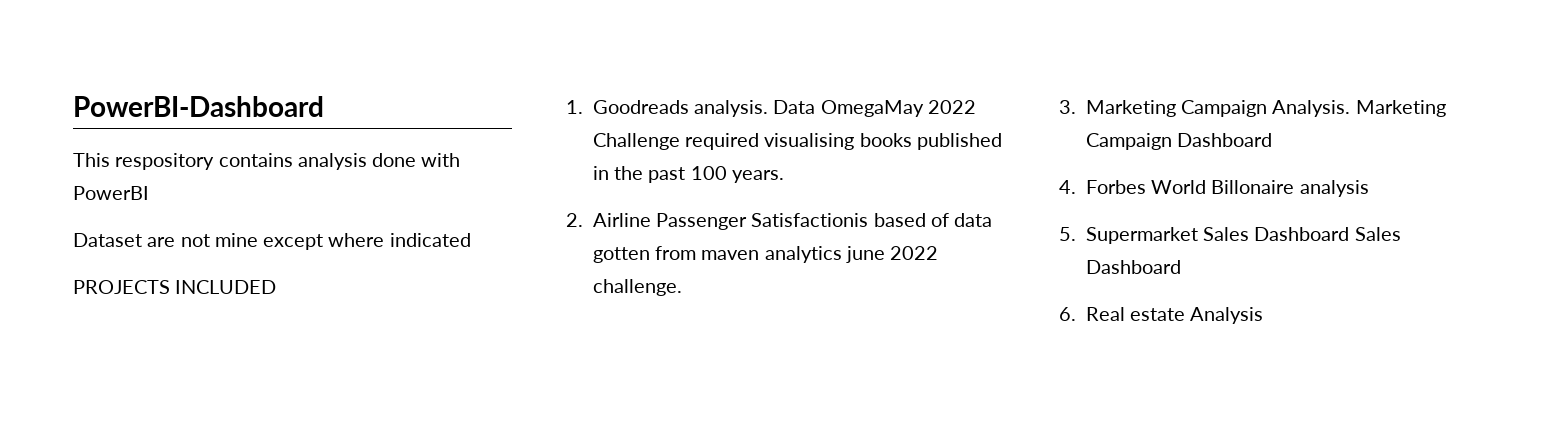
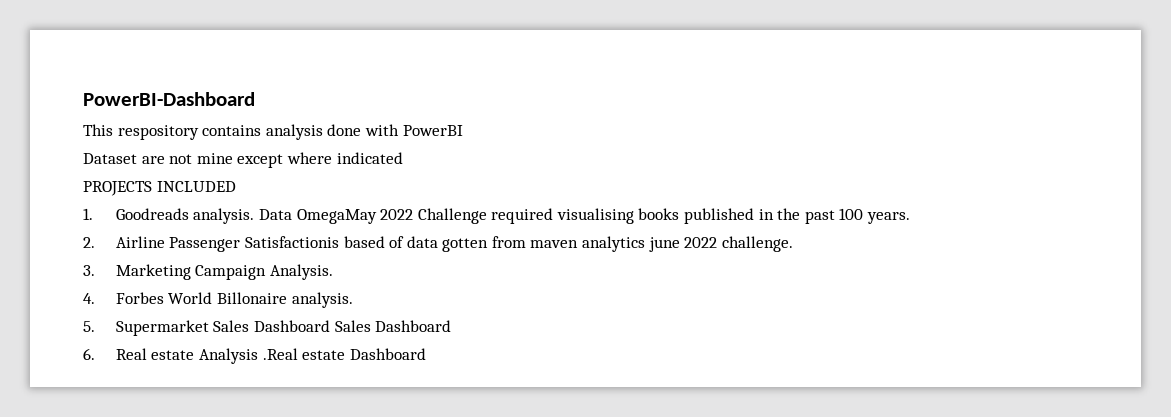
- Marketing Campaign Dashboard
- 4. Forbes World Billonaire analysis
+ 4. Forbes World Billonaire analysis.
- 6. Real estate Analysis
+ 6. Real estate Analysis .Real estate Dashboard

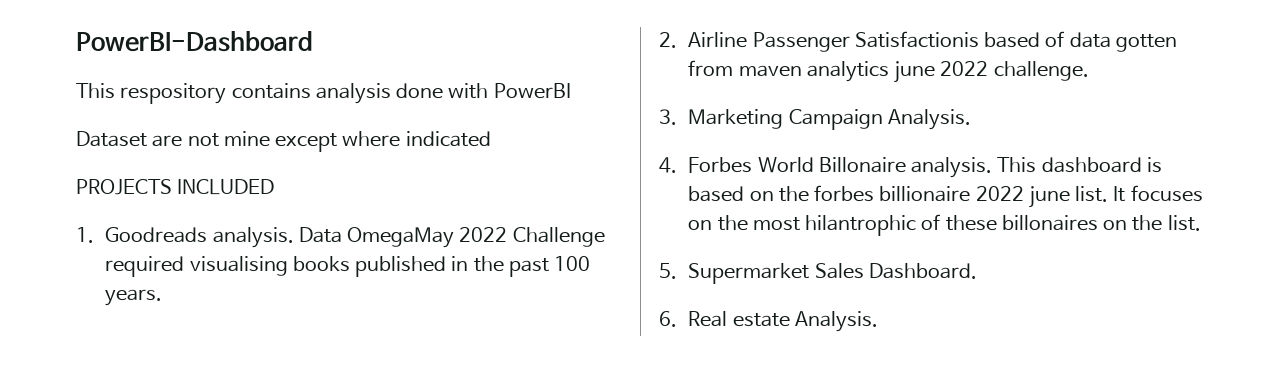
+ This dashboard is based on the forbes billionaire 2022 june list. It focuses on the most hilantrophic of these billonaires on the list.
- 5. Supermarket Sales Dashboard Sales Dashboard
+ 5. Supermarket Sales Dashboard.
- 6. Real estate Analysis .Real estate Dashboard
+ 6. Real estate Analysis.

